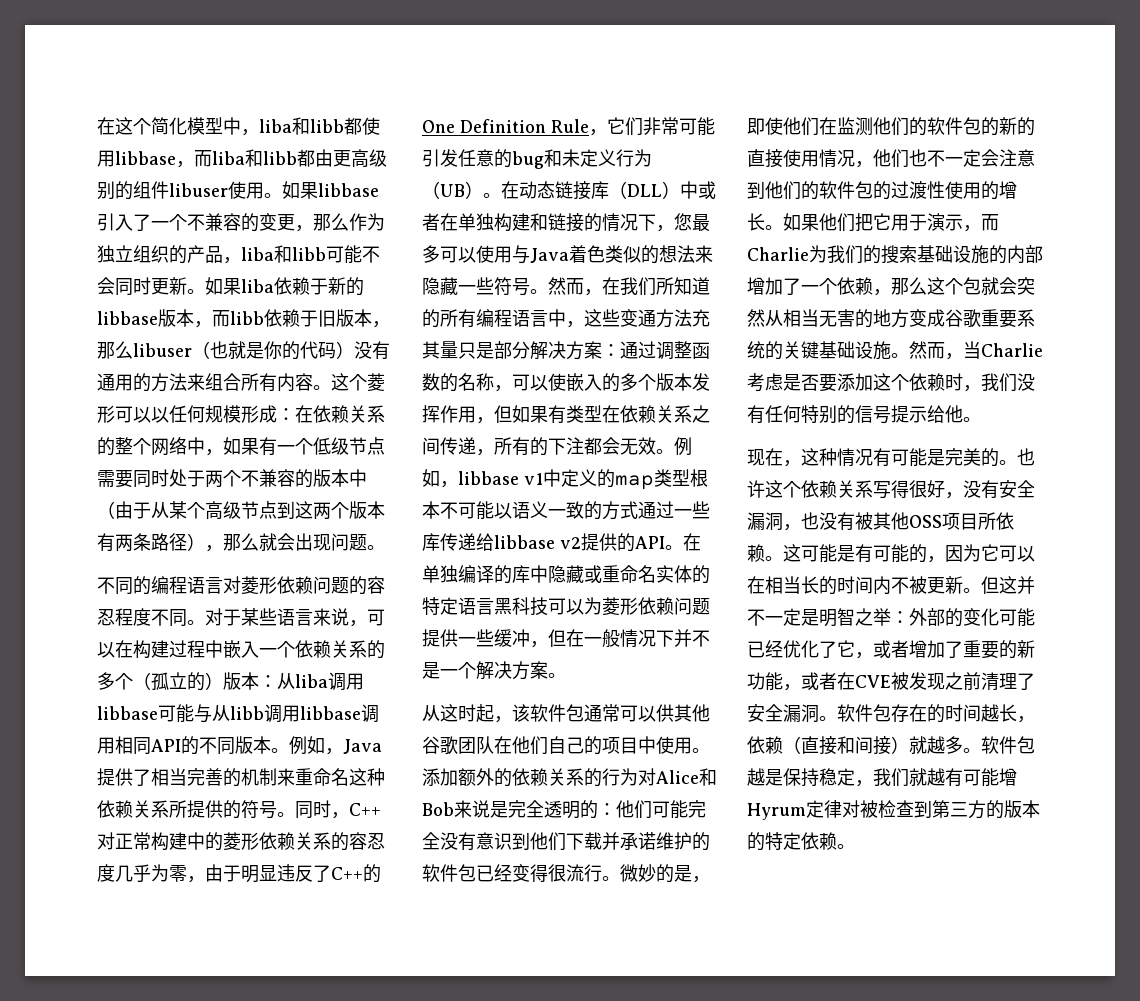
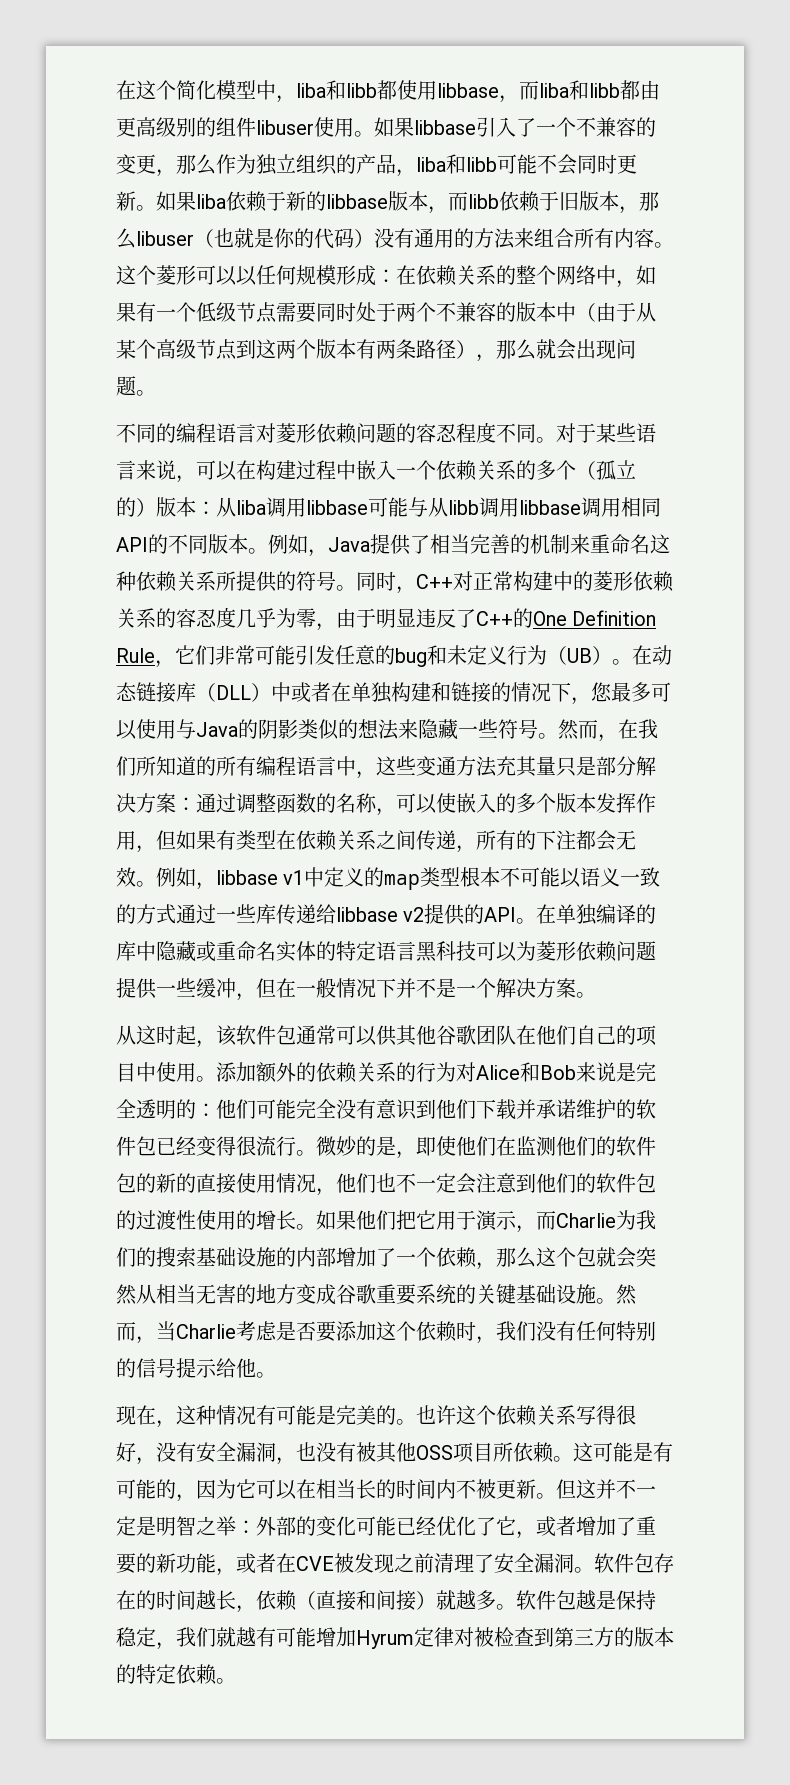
- 在动态链接库（DLL）中或者在单独构建和链接的情况下，您最多可以使用与Java着色类似的想法来隐藏一些符号。
+ 在动态链接库（DLL）中或者在单独构建和链接的情况下，您最多可以使用与Java的阴影类似的想法来隐藏一些符号。
- 软件包越是保持稳定，我们就越有可能增Hyrum定律对被检查到第三方的版本的特定依赖。
+ 软件包越是保持稳定，我们就越有可能增加Hyrum定律对被检查到第三方的版本的特定依赖。

